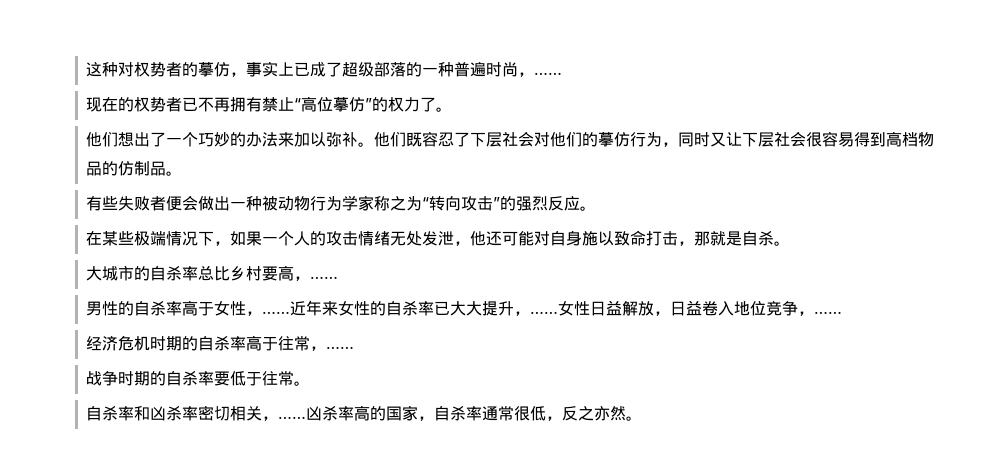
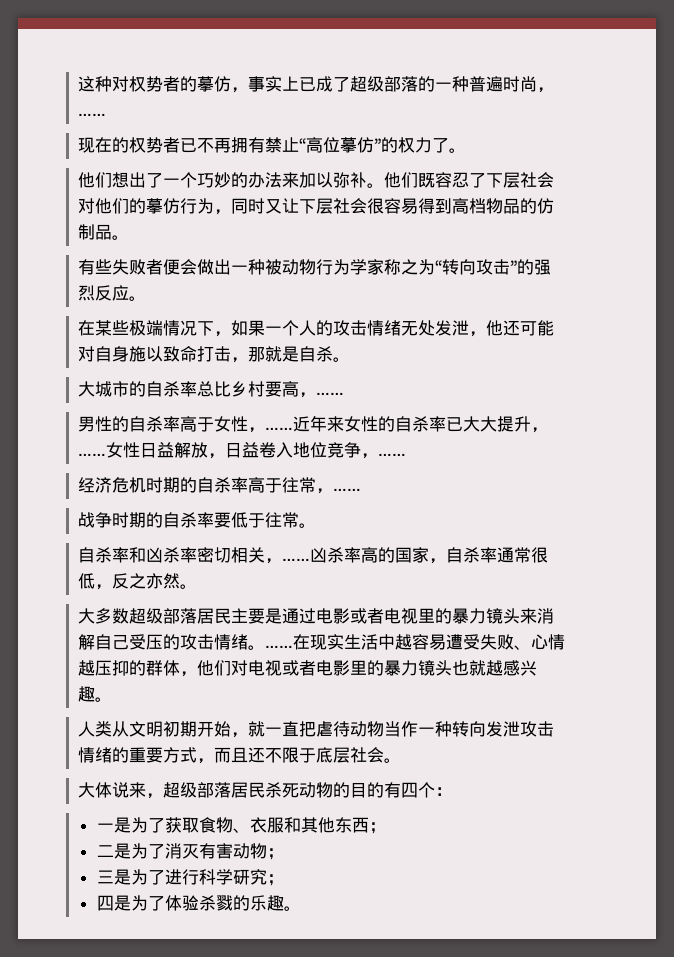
+ 大多数超级部落居民主要是通过电影或者电视里的暴力镜头来消解自己受压的攻击情绪。……在现实生活中越容易遭受失败、心情越压抑的群体，他们对电视或者电影里的暴力镜头也就越感兴趣。
+ 人类从文明初期开始，就一直把虐待动物当作一种转向发泄攻击情绪的重要方式，而且还不限于底层社会。
+ 大体说来，超级部落居民杀死动物的目的有四个：
+ 一是为了获取食物、衣服和其他东西；
+ 二是为了消灭有害动物；
+ 三是为了进行科学研究；
+ 四是为了体验杀戮的乐趣。

